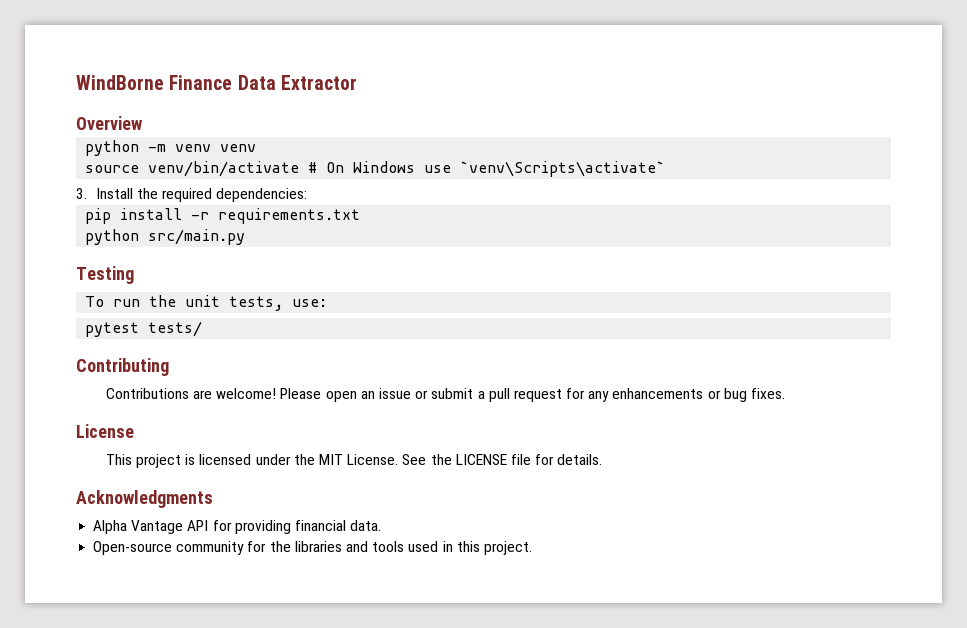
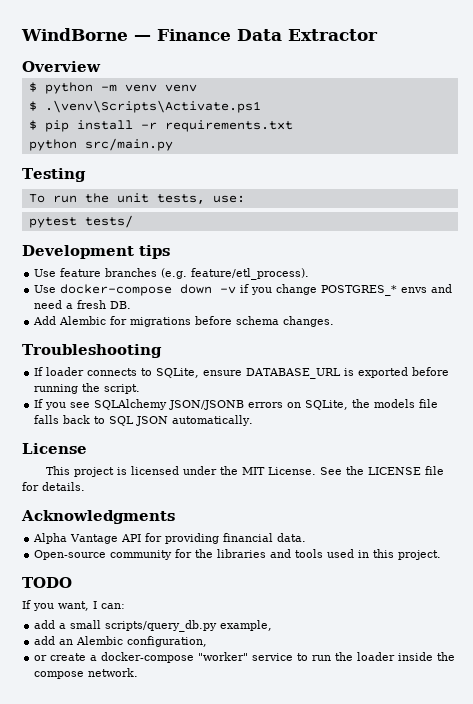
- WindBorne Finance Data Extractor
+ WindBorne — Finance Data Extractor
- python -m venv venv
+ $ python -m venv venv
- source venv/bin/activate # On Windows use `venv\Scripts\activate`
- 3. Install the required dependencies:
- pip install -r requirements.txt
+ $ .\venv\Scripts\Activate.ps1
+ $ pip install -r requirements.txt
- Contributing
- Contributions are welcome! Please open an issue or submit a pull request for any enhancements or bug fixes.
+ Development tips
+ Use feature branches (e.g. feature/etl_process).
+ Use docker-compose down -v if you change POSTGRES_* envs and need a fresh DB.
+ Add Alembic for migrations before schema changes.
+ Troubleshooting
+ If loader connects to SQLite, ensure DATABASE_URL is exported before running the script.
+ If you see SQLAlchemy JSON/JSONB errors on SQLite, the models file falls back to SQL JSON automatically.
+ TODO
+ If you want, I can:
+ add a small scripts/query_db.py example,
+ add an Alembic configuration,
+ or create a docker-compose "worker" service to run the loader inside the compose network.

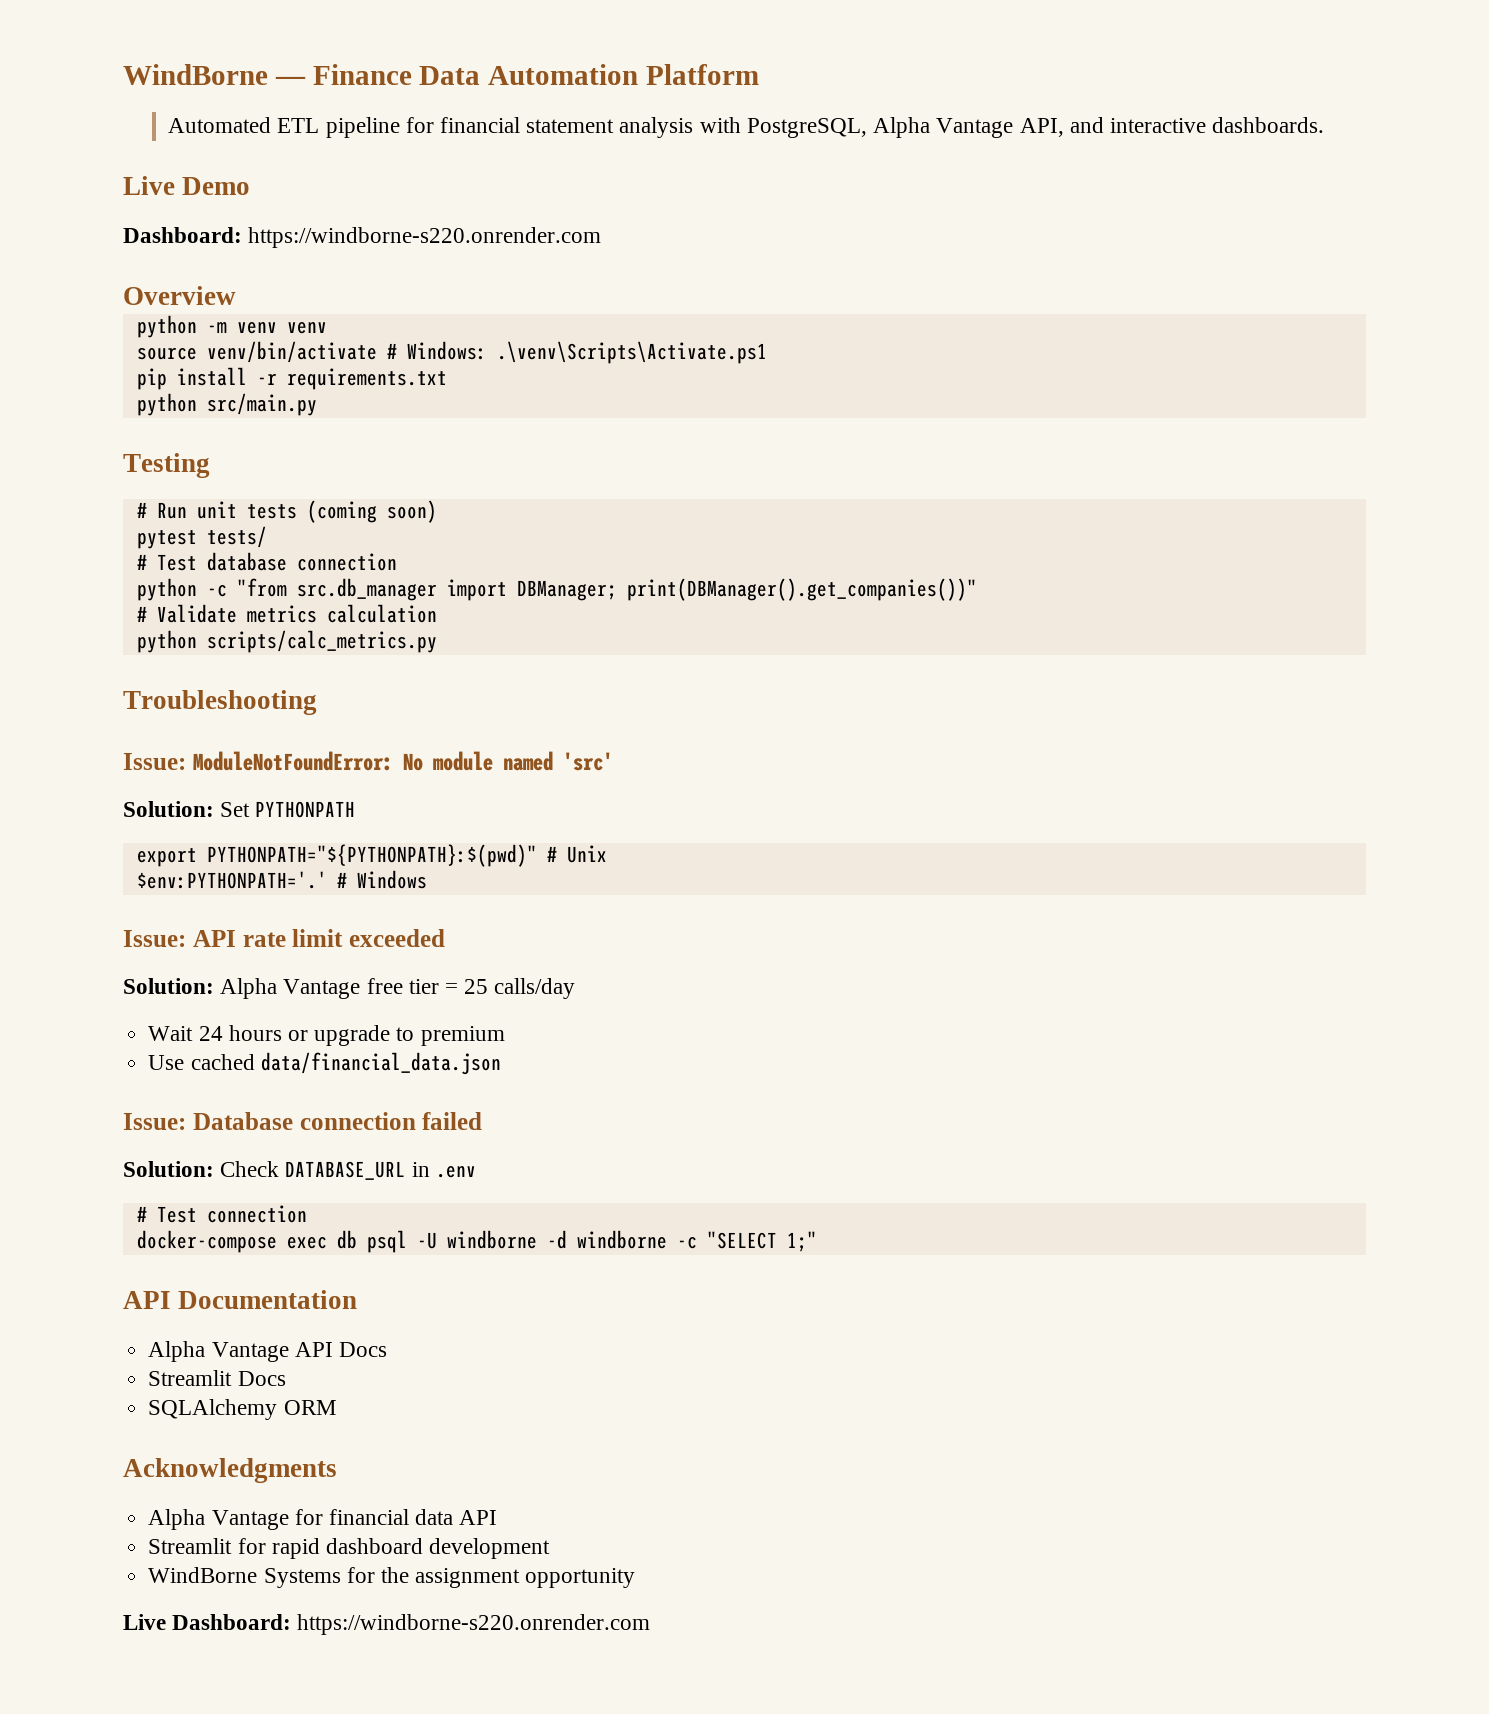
- WindBorne — Finance Data Extractor
+ WindBorne — Finance Data Automation Platform
+ Automated ETL pipeline for financial statement analysis with PostgreSQL, Alpha Vantage API, and interactive dashboards.
+ Live Demo
+ Dashboard: https://windborne-s220.onrender.com
- $ python -m venv venv
+ python -m venv venv
- $ .\venv\Scripts\Activate.ps1
+ source venv/bin/activate # Windows: .\venv\Scripts\Activate.ps1
- $ pip install -r requirements.txt
+ pip install -r requirements.txt
- To run the unit tests, use:
+ # Run unit tests (coming soon)
  pytest tests/
- Development tips
- Use feature branches (e.g. feature/etl_process).
- Use docker-compose down -v if you change POSTGRES_* envs and need a fresh DB.
- Add Alembic for migrations before schema changes.
+ # Test database connection
+ python -c "from src.db_manager import DBManager; print(DBManager().get_companies())"
+ # Validate metrics calculation
+ python scripts/calc_metrics.py
  Troubleshooting
- If loader connects to SQLite, ensure DATABASE_URL is exported before running the script.
- If you see SQLAlchemy JSON/JSONB errors on SQLite, the models file falls back to SQL JSON automatically.
- License
- This project is licensed under the MIT License. See the LICENSE file for details.
+ Issue: ModuleNotFoundError: No module named 'src'
+ Solution: Set PYTHONPATH
+ export PYTHONPATH="${PYTHONPATH}:$(pwd)" # Unix
+ $env:PYTHONPATH='.' # Windows
+ Issue: API rate limit exceeded
+ Solution: Alpha Vantage free tier = 25 calls/day
+ Wait 24 hours or upgrade to premium
+ Use cached data/financial_data.json
+ Issue: Database connection failed
+ Solution: Check DATABASE_URL in .env
+ # Test connection
+ docker-compose exec db psql -U windborne -d windborne -c "SELECT 1;"
+ API Documentation
+ Alpha Vantage API Docs
+ Streamlit Docs
+ SQLAlchemy ORM
  Acknowledgments
- Alpha Vantage API for providing financial data.
- Open-source community for the libraries and tools used in this project.
- TODO
- If you want, I can:
- add a small scripts/query_db.py example,
- add an Alembic configuration,
- or create a docker-compose "worker" service to run the loader inside the compose network.
+ Alpha Vantage for financial data API
+ Streamlit for rapid dashboard development
+ WindBorne Systems for the assignment opportunity
+ Live Dashboard: https://windborne-s220.onrender.com

